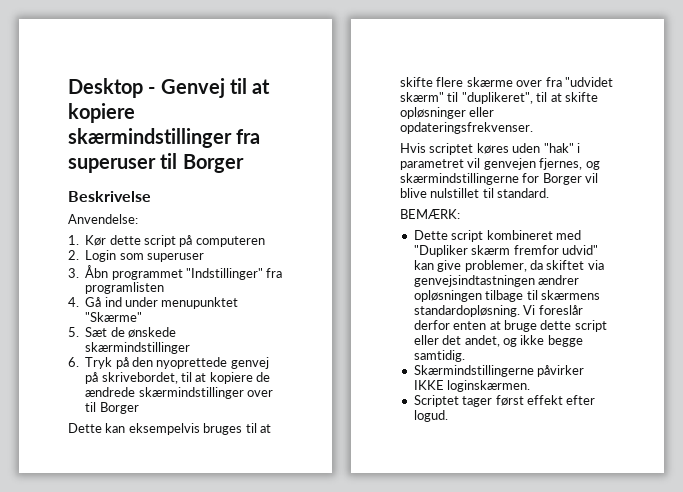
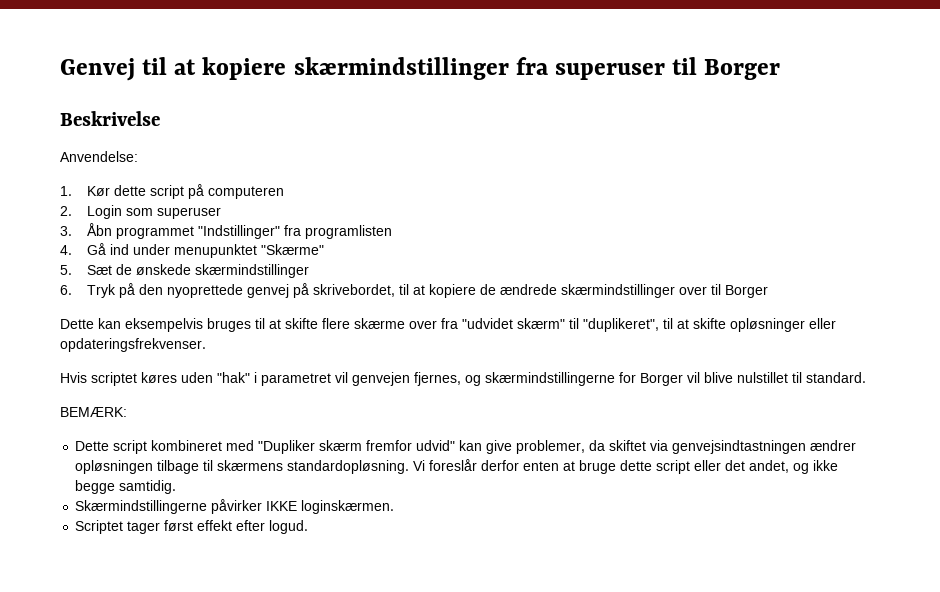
- Desktop - Genvej til at kopiere skærmindstillinger fra superuser til Borger
+ Genvej til at kopiere skærmindstillinger fra superuser til Borger

